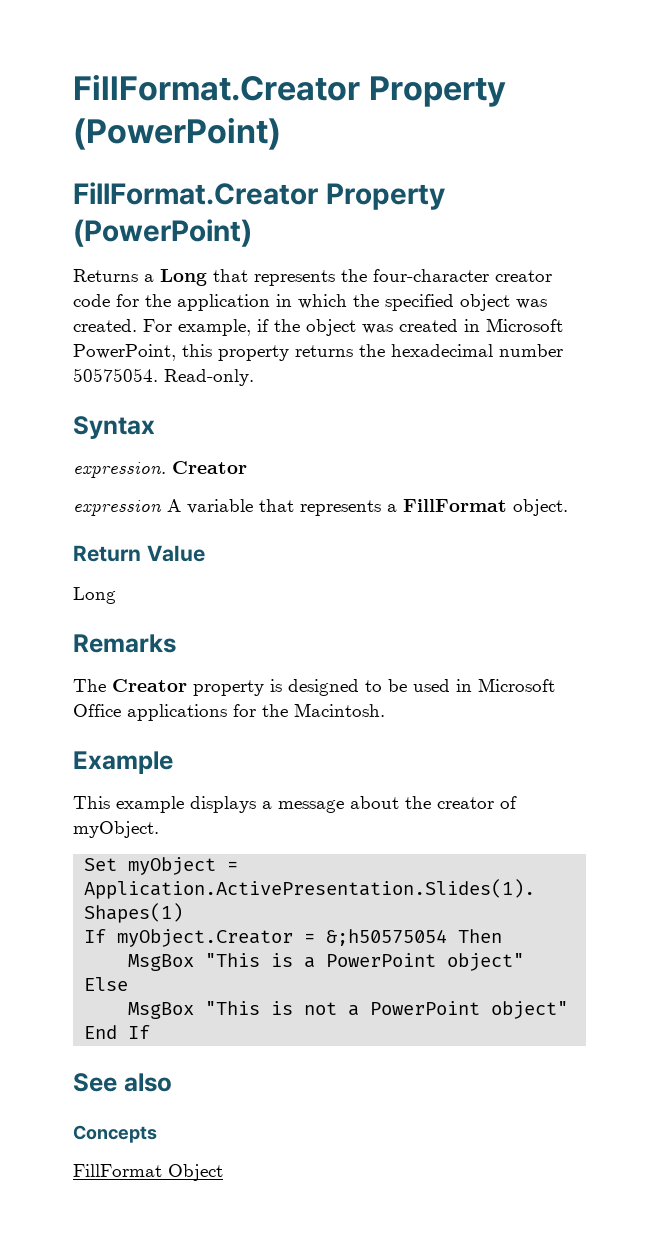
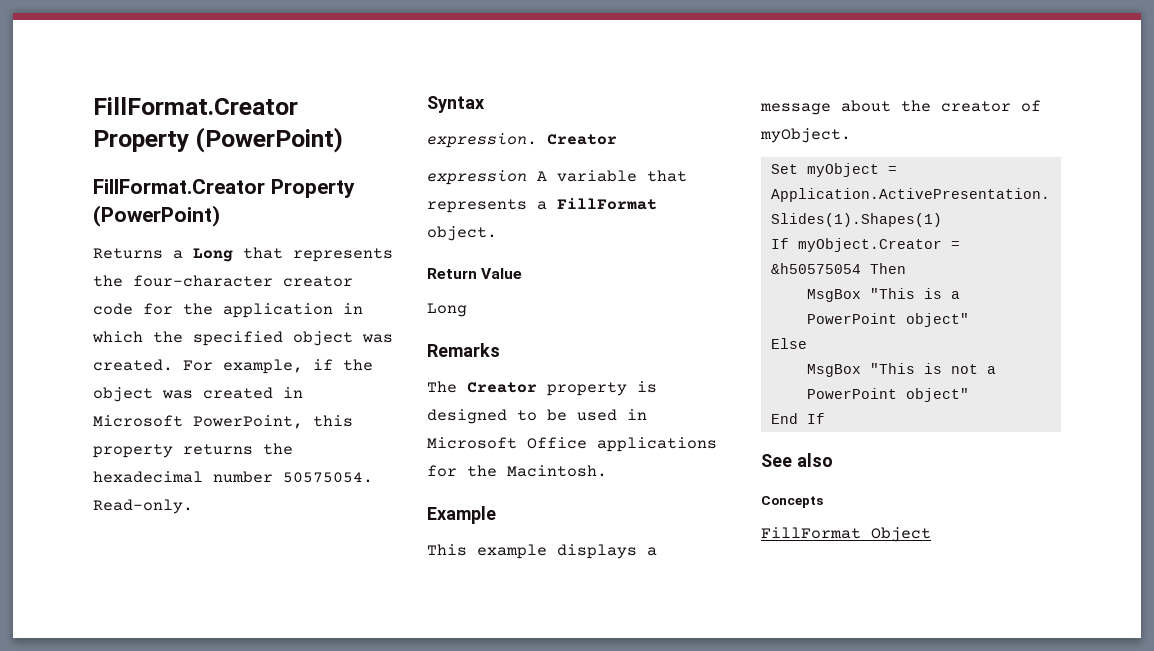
- If myObject.Creator = &;h50575054 Then
+ If myObject.Creator = &h50575054 Then

